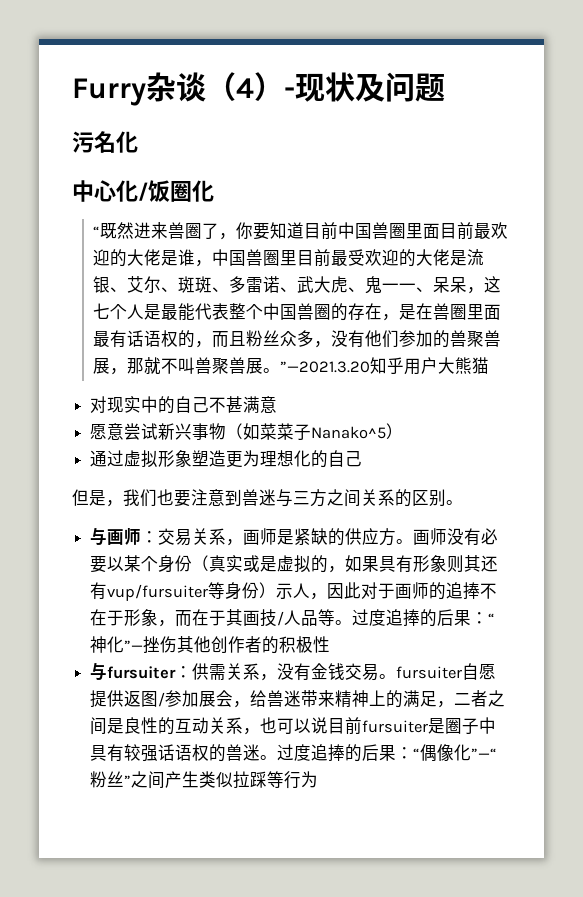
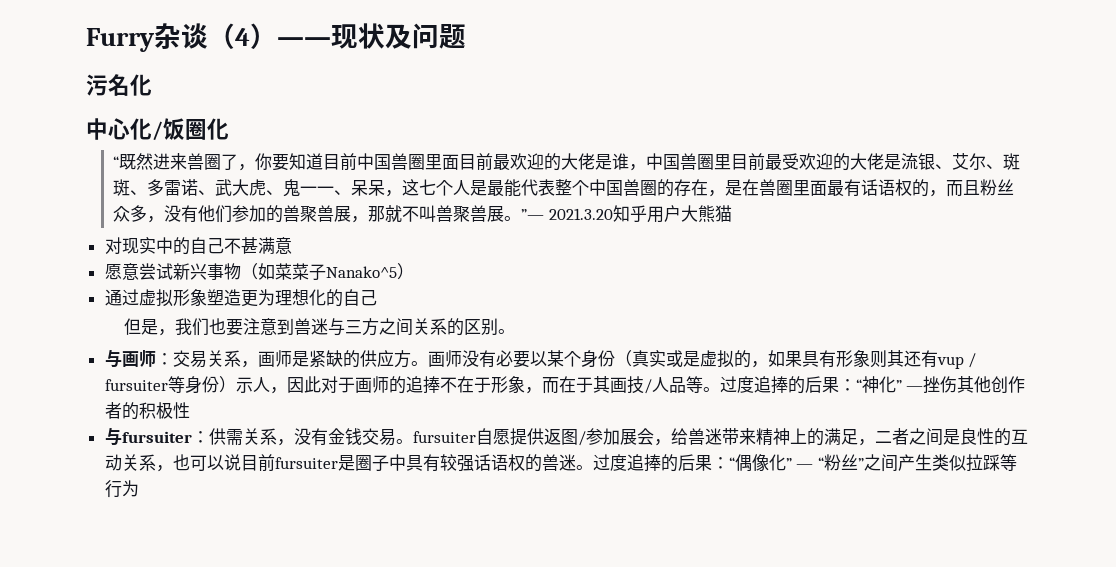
- Furry杂谈（4）-现状及问题
+ Furry杂谈（4）——现状及问题
- “既然进来兽圈了，你要知道目前中国兽圈里面目前最欢迎的大佬是谁，中国兽圈里目前最受欢迎的大佬是流银、艾尔、斑斑、多雷诺、武大虎、鬼一一、呆呆，这七个人是最能代表整个中国兽圈的存在，是在兽圈里面最有话语权的，而且粉丝众多，没有他们参加的兽聚兽展，那就不叫兽聚兽展。”—2021.3.20知乎用户大熊猫
+ “既然进来兽圈了，你要知道目前中国兽圈里面目前最欢迎的大佬是谁，中国兽圈里目前最受欢迎的大佬是流银、艾尔、斑斑、多雷诺、武大虎、鬼一一、呆呆，这七个人是最能代表整个中国兽圈的存在，是在兽圈里面最有话语权的，而且粉丝众多，没有他们参加的兽聚兽展，那就不叫兽聚兽展。”— 2021.3.20知乎用户大熊猫
- 画师没有必要以某个身份（真实或是虚拟的，如果具有形象则其还有vup/fursuiter等身份）示人，因此对于画师的追捧不在于形象，而在于其画技/人品等。
+ 画师没有必要以某个身份（真实或是虚拟的，如果具有形象则其还有vup / fursuiter等身份）示人，因此对于画师的追捧不在于形象，而在于其画技/人品等。
- 过度追捧的后果：“神化”—挫伤其他创作者的积极性
+ 过度追捧的后果：“神化” —挫伤其他创作者的积极性
- 过度追捧的后果：“偶像化”—“粉丝”之间产生类似拉踩等行为
+ 过度追捧的后果：“偶像化” — “粉丝”之间产生类似拉踩等行为

